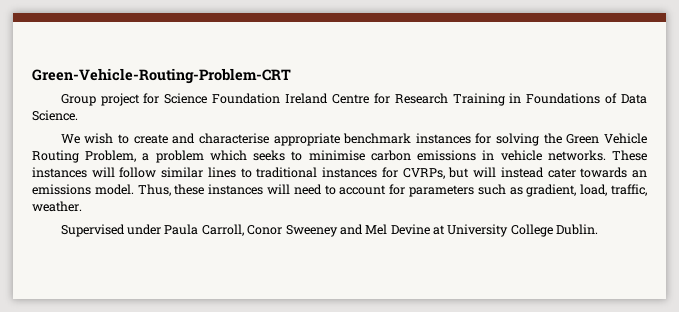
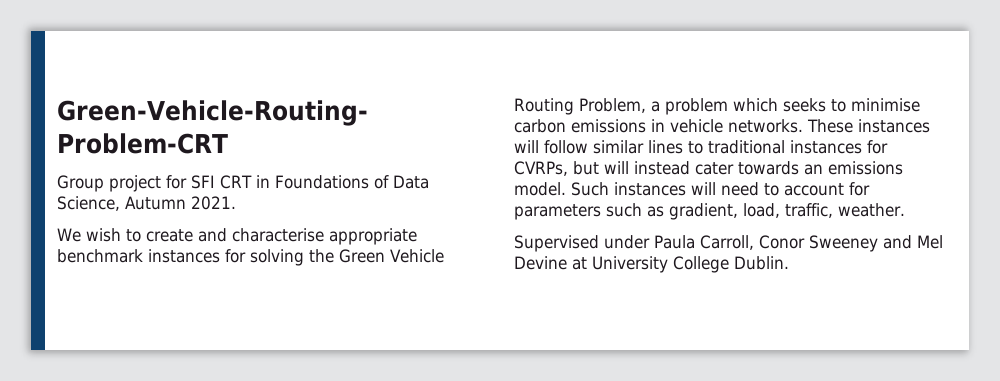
- Group project for Science Foundation Ireland Centre for Research Training in Foundations of Data Science.
+ Group project for SFI CRT in Foundations of Data Science, Autumn 2021.
- Thus, these instances will need to account for parameters such as gradient, load, traffic, weather.
+ Such instances will need to account for parameters such as gradient, load, traffic, weather.

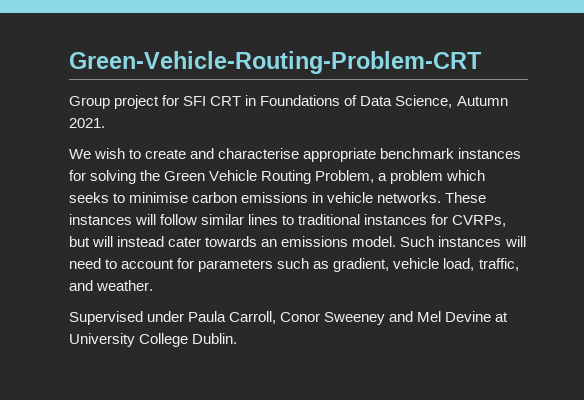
- Such instances will need to account for parameters such as gradient, load, traffic, weather.
+ Such instances will need to account for parameters such as gradient, vehicle load, traffic, and weather.

